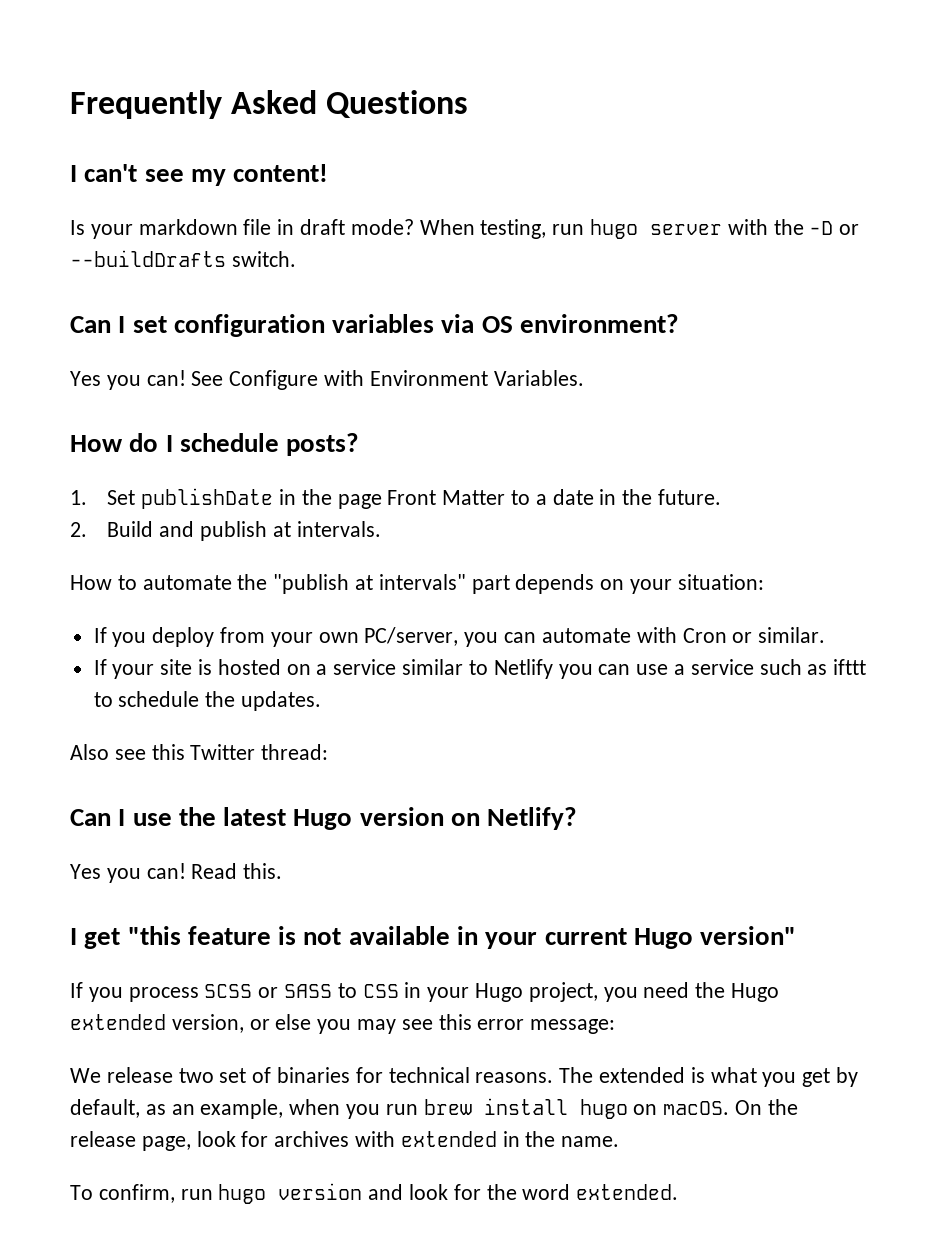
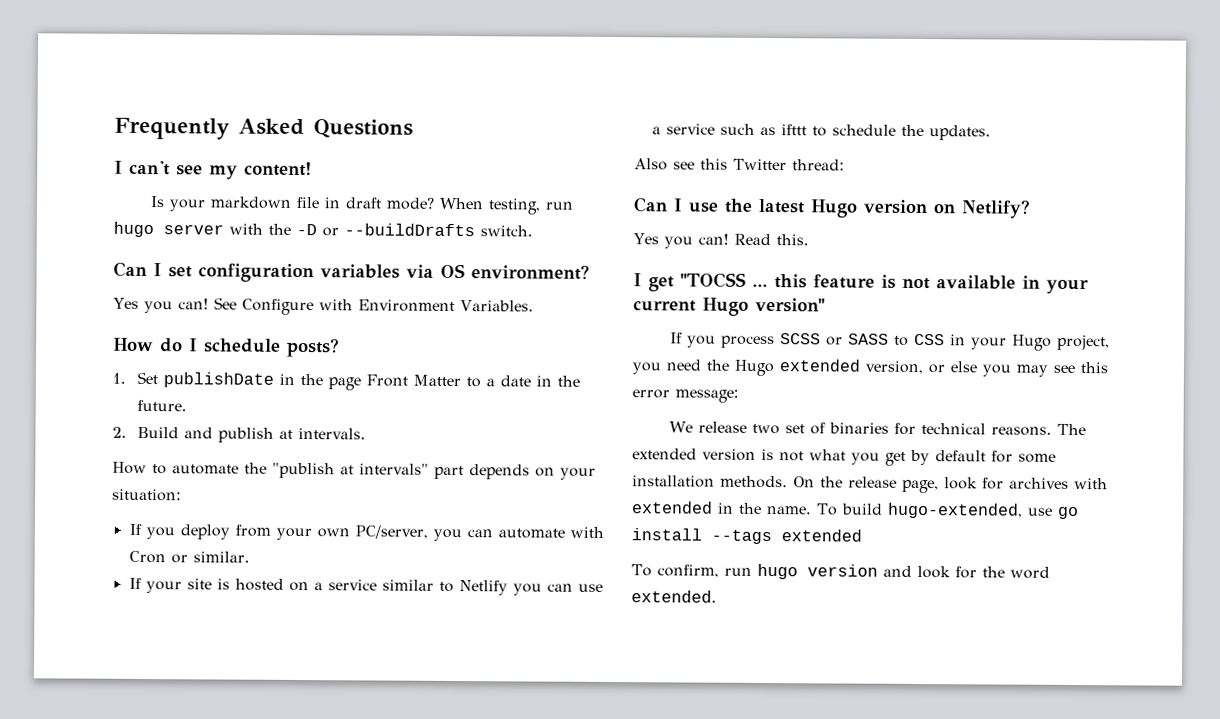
- I get "this feature is not available in your current Hugo version"
+ I get "TOCSS ... this feature is not available in your current Hugo version"
- The extended is what you get by default, as an example, when you run brew install hugo on macOS.
+ The extended version is not what you get by default for some installation methods.
+ To build hugo-extended, use go install --tags extended

